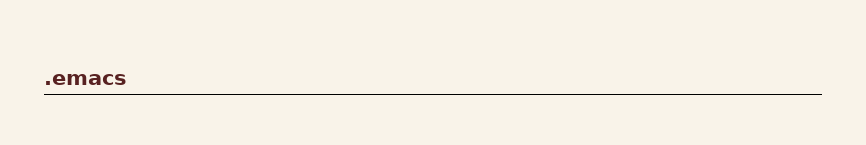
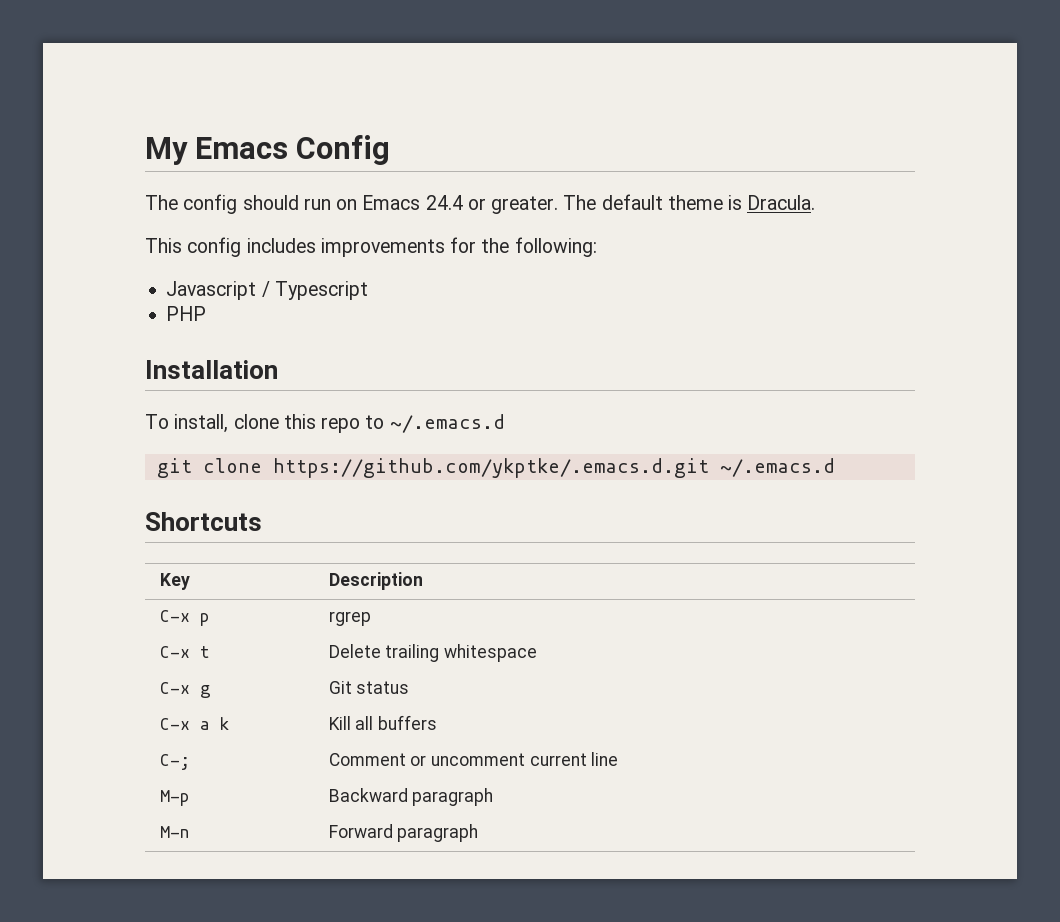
- .emacs
+ My Emacs Config
+ The config should run on Emacs 24.4 or greater. The default theme is Dracula.
+ This config includes improvements for the following:
+ Javascript / Typescript
+ PHP
+ Installation
+ To install, clone this repo to ~/.emacs.d
+ git clone https://github.com/ykptke/.emacs.d.git ~/.emacs.d
+ Shortcuts
+ Key | Description
+ C-x p | rgrep
+ C-x t | Delete trailing whitespace
+ C-x g | Git status
+ C-x a k | Kill all buffers
+ C-; | Comment or uncomment current line
+ M-p | Backward paragraph
+ M-n | Forward paragraph

